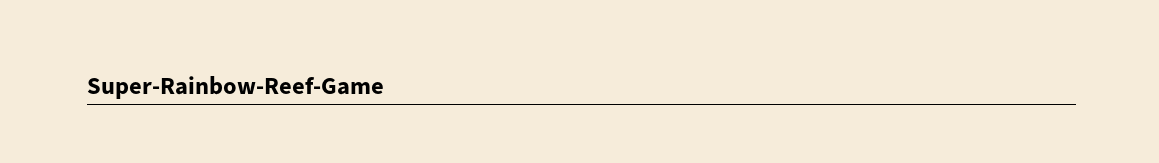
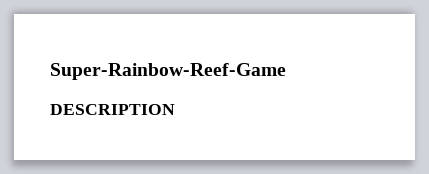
+ DESCRIPTION

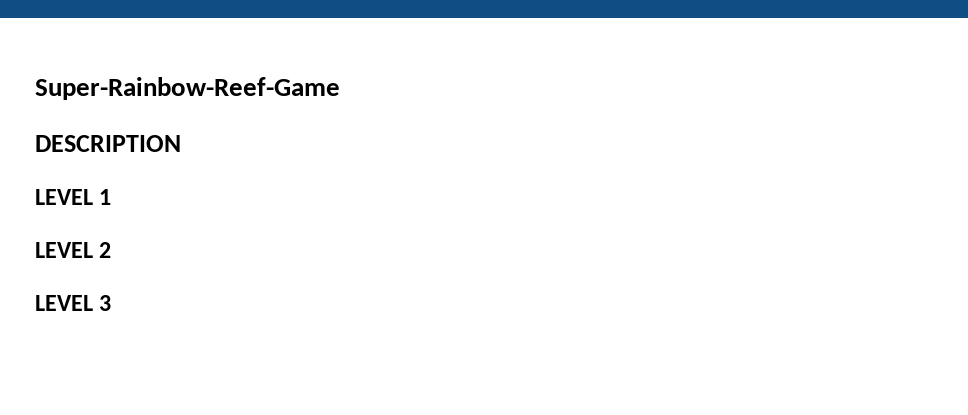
+ LEVEL 1
+ LEVEL 2
+ LEVEL 3

